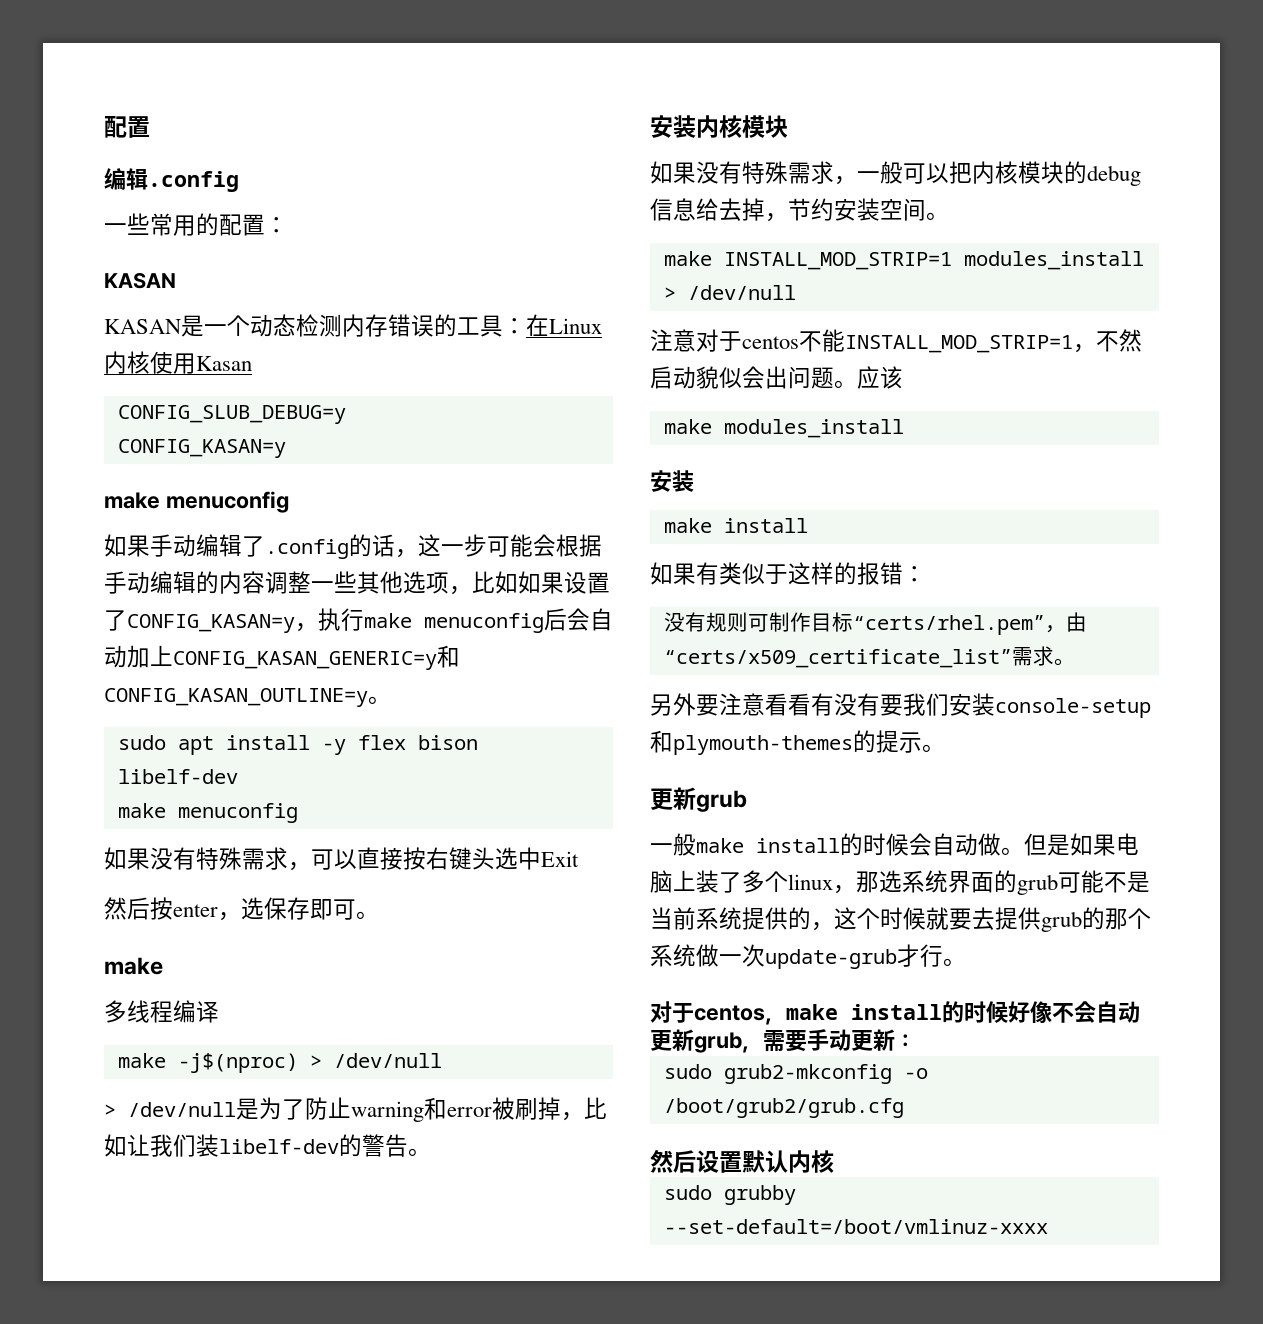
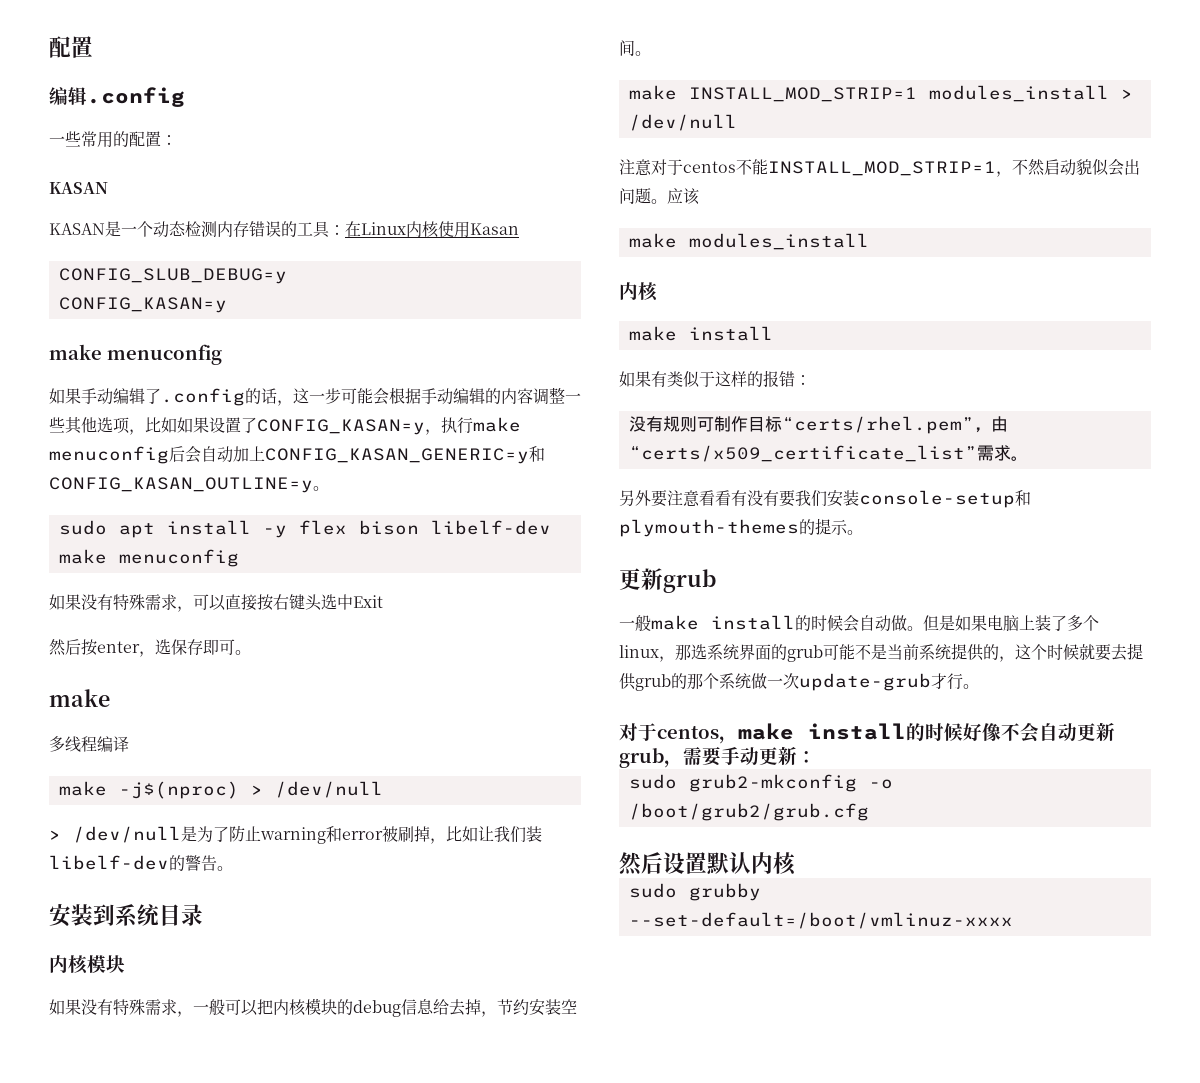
- 安装内核模块
+ 安装到系统目录
+ 内核模块
  make modules_install
- 安装
+ 内核

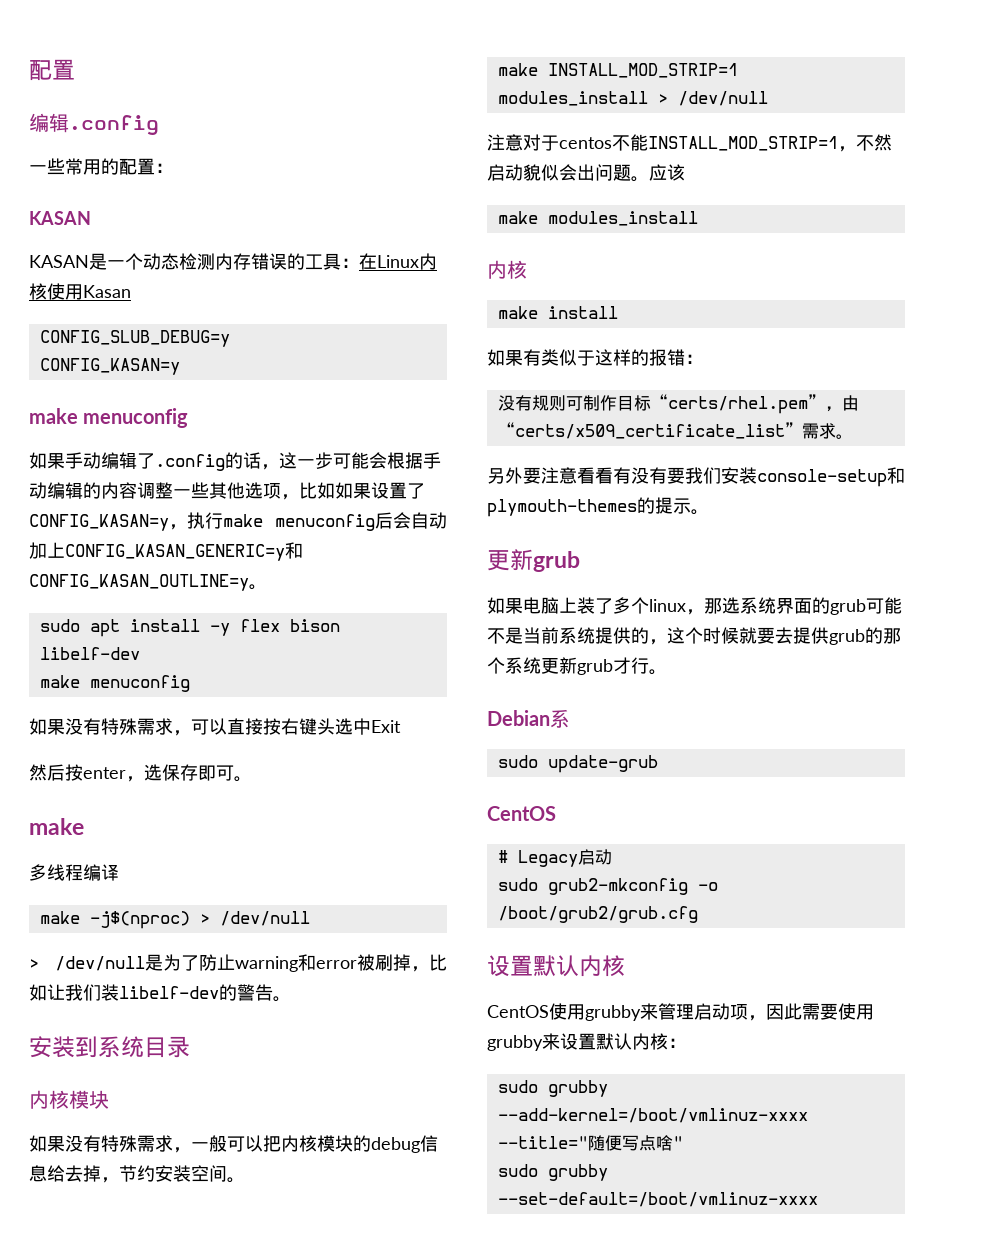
- 一般make install的时候会自动做。但是如果电脑上装了多个linux，那选系统界面的grub可能不是当前系统提供的，这个时候就要去提供grub的那个系统做一次update-grub才行。
+ 如果电脑上装了多个linux，那选系统界面的grub可能不是当前系统提供的，这个时候就要去提供grub的那个系统更新grub才行。
- 对于centos，make install的时候好像不会自动更新grub，需要手动更新：
+ Debian系
+ sudo update-grub
+ CentOS
+ # Legacy启动
  sudo grub2-mkconfig -o /boot/grub2/grub.cfg
- 然后设置默认内核
+ 设置默认内核
+ CentOS使用grubby来管理启动项，因此需要使用grubby来设置默认内核：
+ sudo grubby --add-kernel=/boot/vmlinuz-xxxx --title="随便写点啥"

